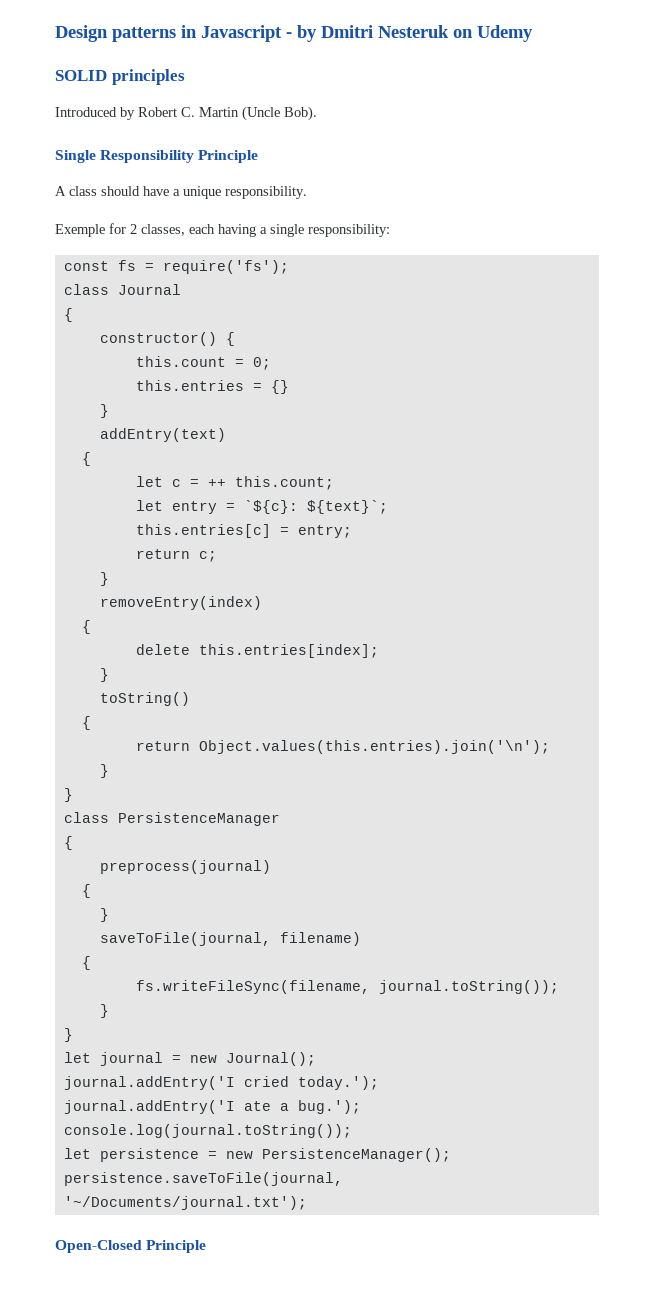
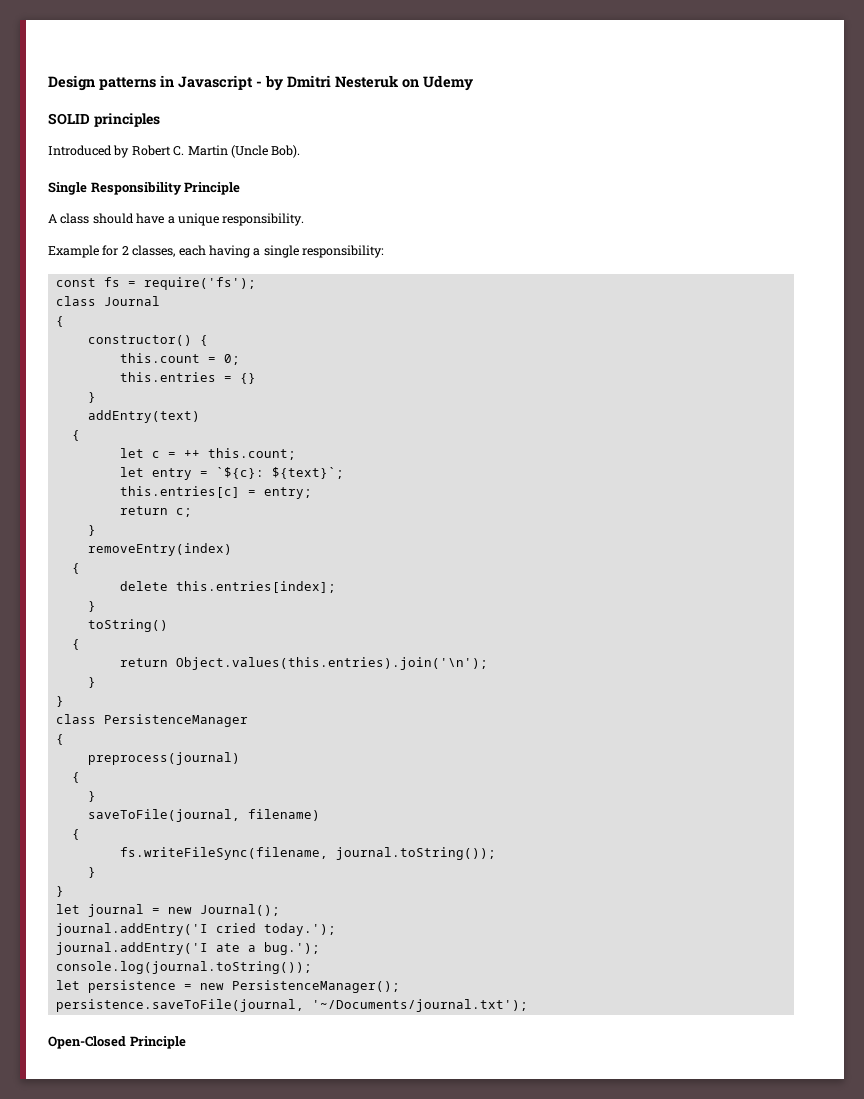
- Exemple for 2 classes, each having a single responsibility:
+ Example for 2 classes, each having a single responsibility:

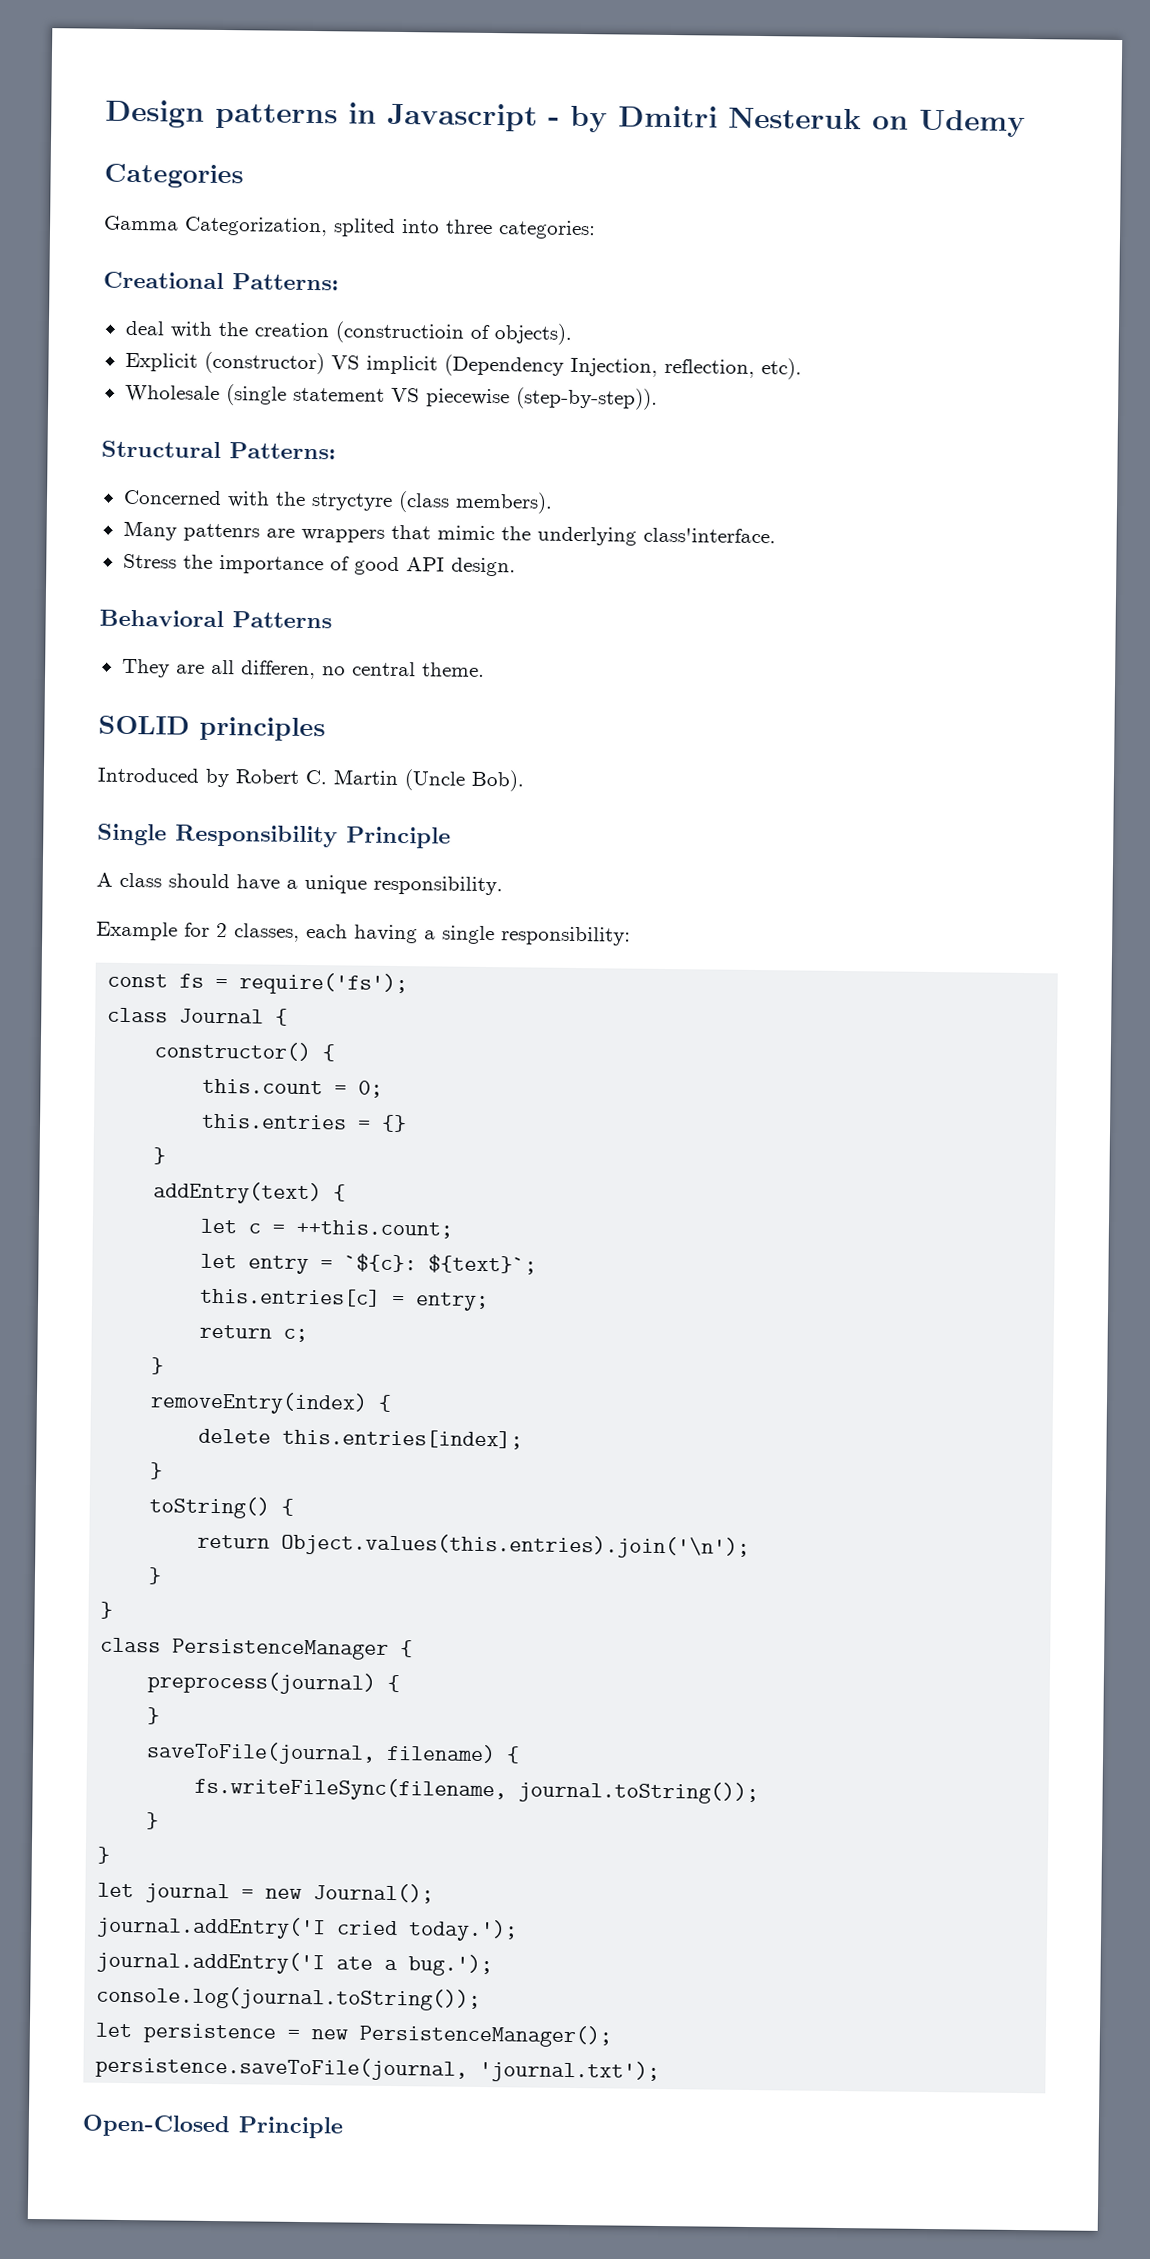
+ Categories
+ Gamma Categorization, splited into three categories:
+ Creational Patterns:
+ deal with the creation (constructioin of objects).
+ Explicit (constructor) VS implicit (Dependency Injection, reflection, etc).
+ Wholesale (single statement VS piecewise (step-by-step)).
+ Structural Patterns:
+ Concerned with the stryctyre (class members).
+ Many pattenrs are wrappers that mimic the underlying class'interface.
+ Stress the importance of good API design.
+ Behavioral Patterns
+ They are all differen, no central theme.
- class Journal
- {
+ class Journal {
- addEntry(text)
- {
+ addEntry(text) {
- let c = ++ this.count;
+ let c = ++this.count;
- removeEntry(index)
- {
+ removeEntry(index) {
- toString()
- {
+ toString() {
- class PersistenceManager
- {
+ class PersistenceManager {
- preprocess(journal)
- {
+ preprocess(journal) {
- saveToFile(journal, filename)
- {
+ saveToFile(journal, filename) {
- persistence.saveToFile(journal, '~/Documents/journal.txt');
+ persistence.saveToFile(journal, 'journal.txt');

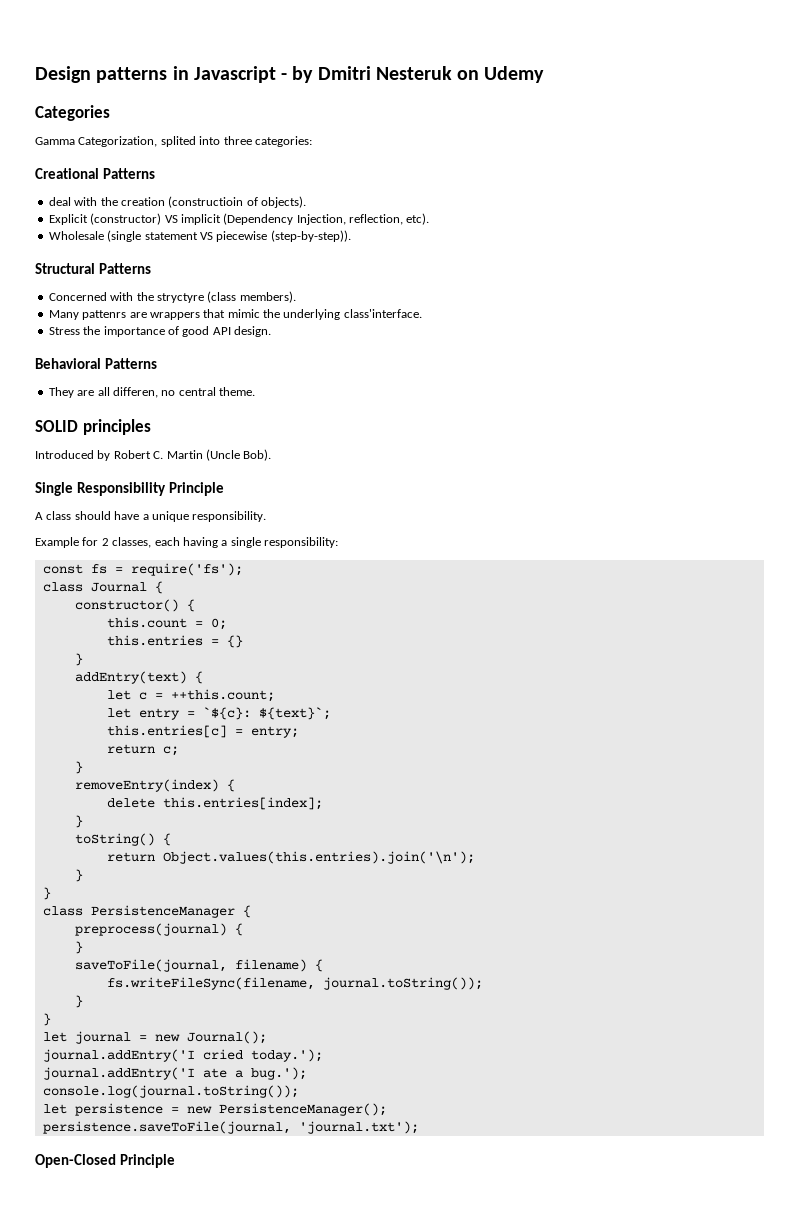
- Creational Patterns:
+ Creational Patterns
- Structural Patterns:
+ Structural Patterns

